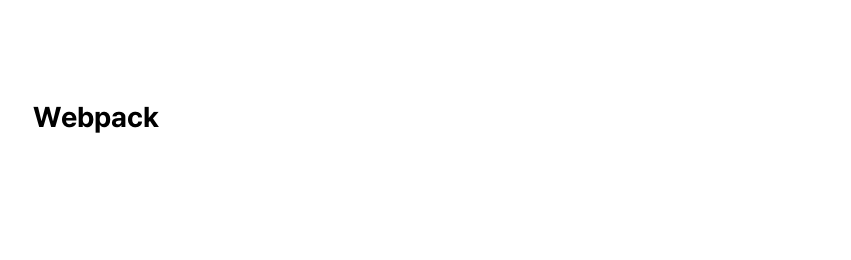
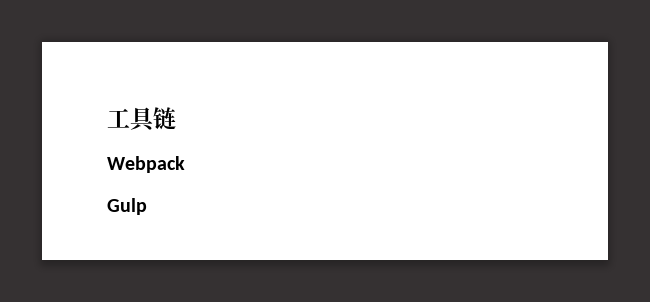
+ 工具链
+ Gulp

